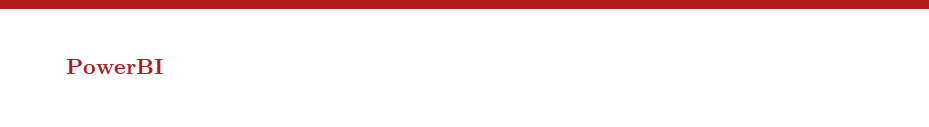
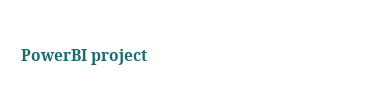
- PowerBI
+ PowerBI project

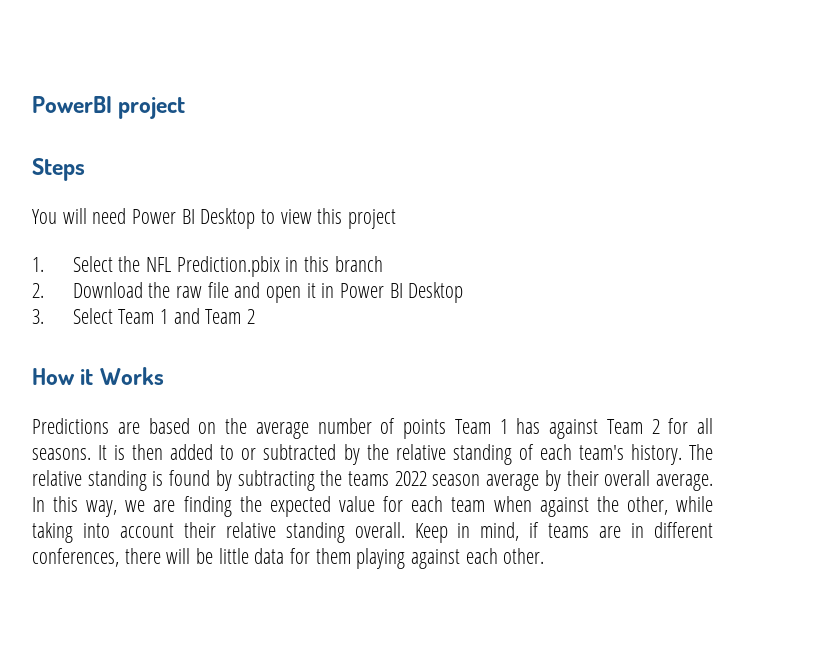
+ Steps
+ You will need Power BI Desktop to view this project
+ 1. Select the NFL Prediction.pbix in this branch
+ 2. Download the raw file and open it in Power BI Desktop
+ 3. Select Team 1 and Team 2
+ How it Works
+ Predictions are based on the average number of points Team 1 has against Team 2 for all seasons. It is then added to or subtracted by the relative standing of each team's history. The relative standing is found by subtracting the teams 2022 season average by their overall average. In this way, we are finding the expected value for each team when against the other, while taking into account their relative standing overall. Keep in mind, if teams are in different conferences, there will be little data for them playing against each other.

